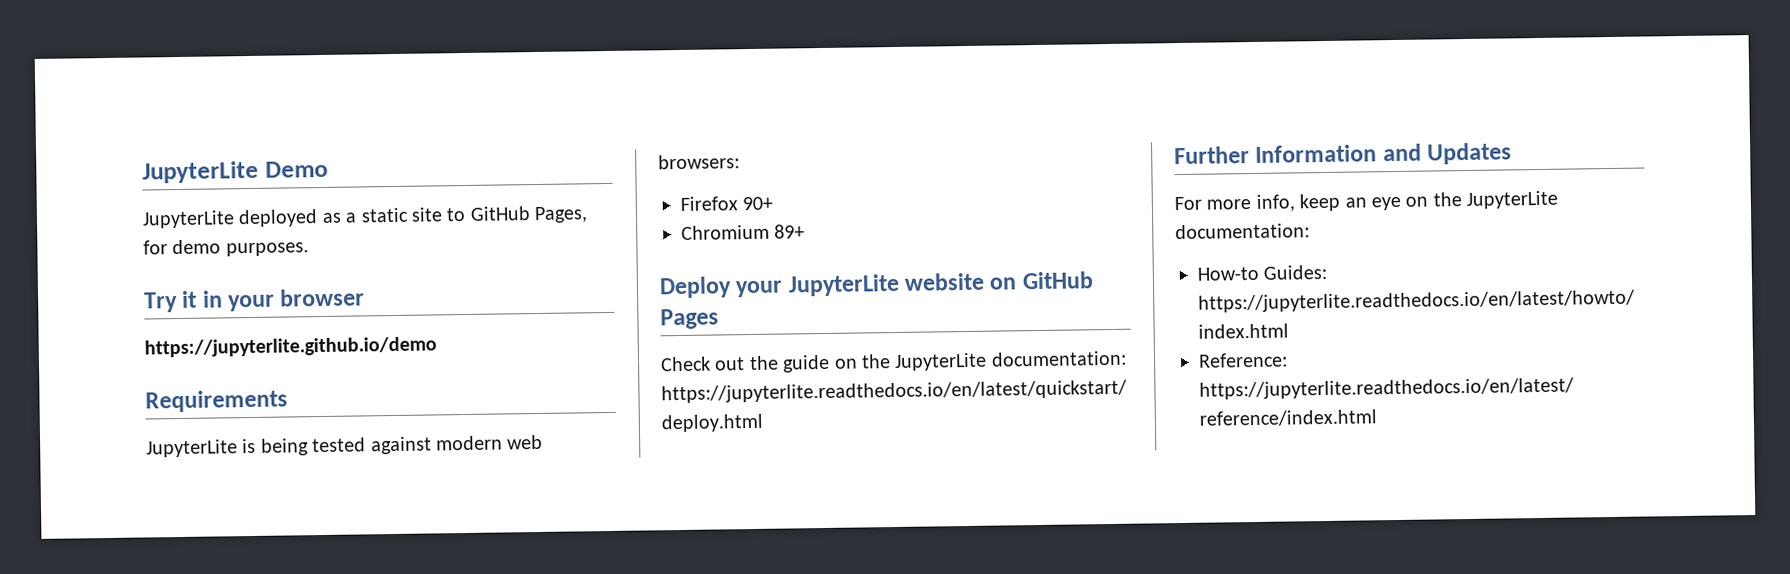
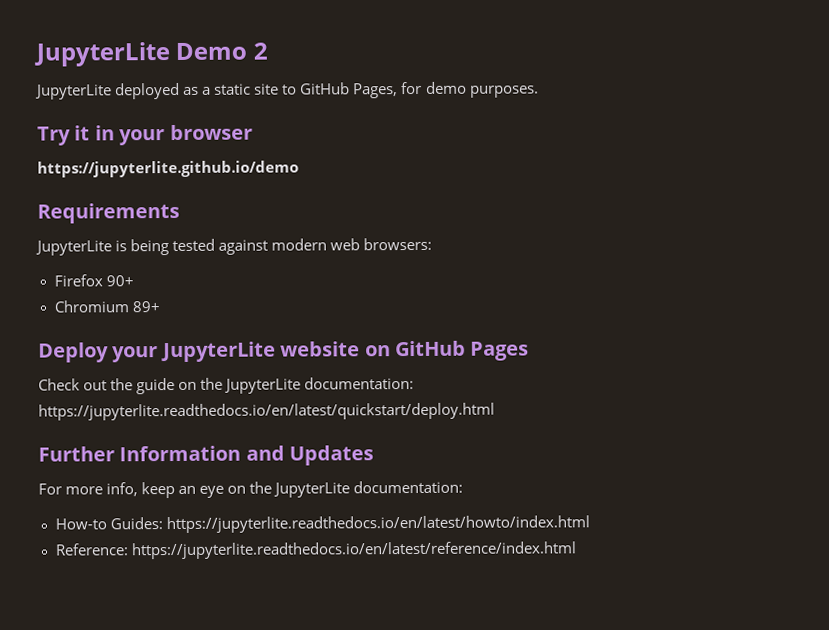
- JupyterLite Demo
+ JupyterLite Demo 2

